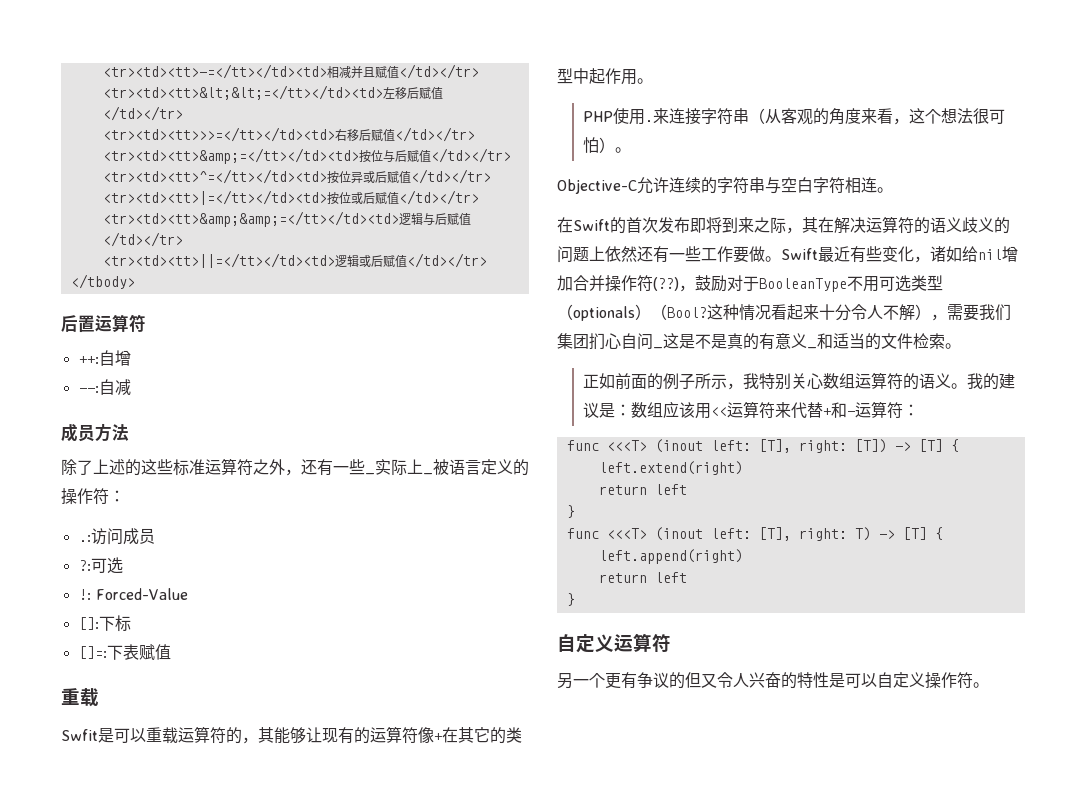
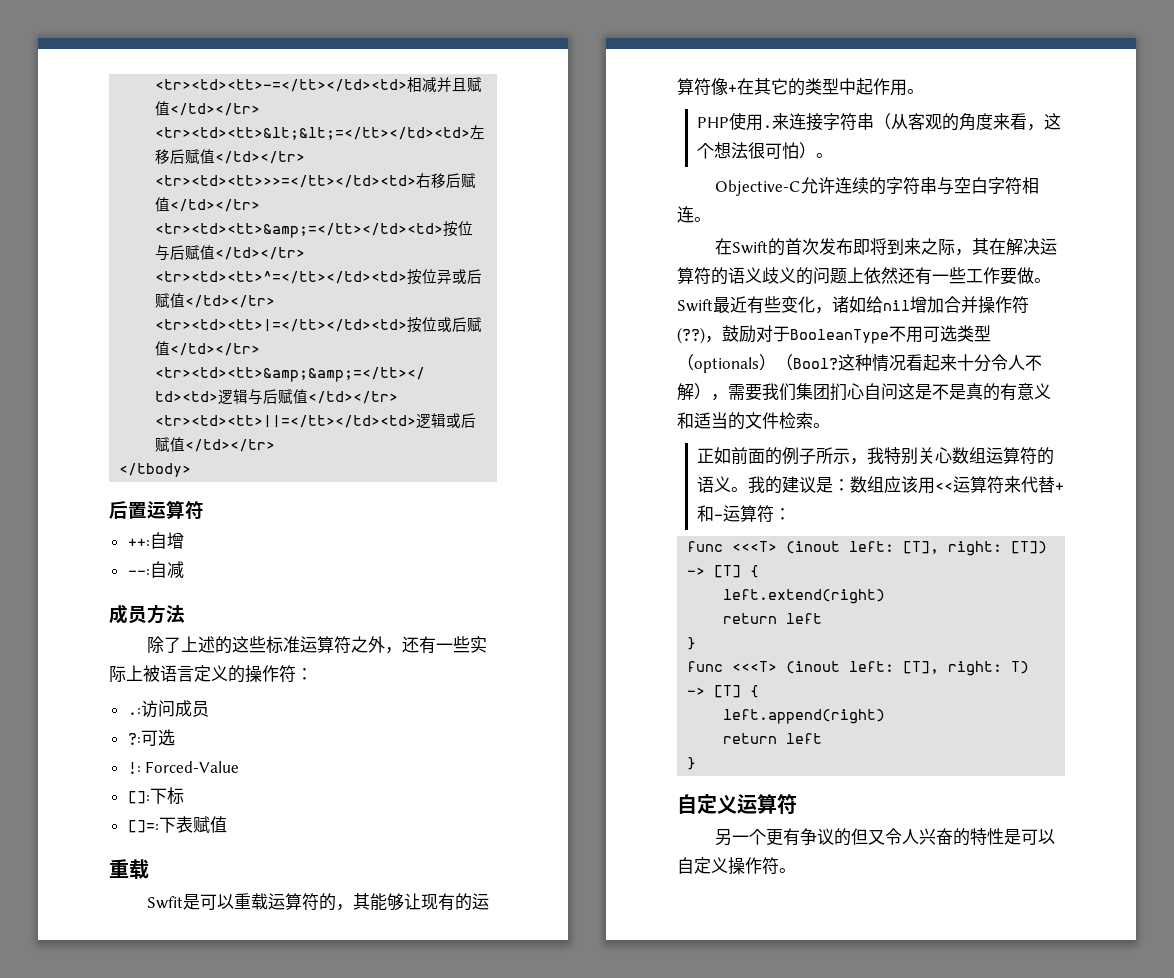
- 除了上述的这些标准运算符之外，还有一些_实际上_被语言定义的操作符：
+ 除了上述的这些标准运算符之外，还有一些实际上被语言定义的操作符：
- 这种情况看起来十分令人不解），需要我们集团扪心自问_这是不是真的有意义_和适当的文件检索。
+ 这种情况看起来十分令人不解），需要我们集团扪心自问这是不是真的有意义和适当的文件检索。

